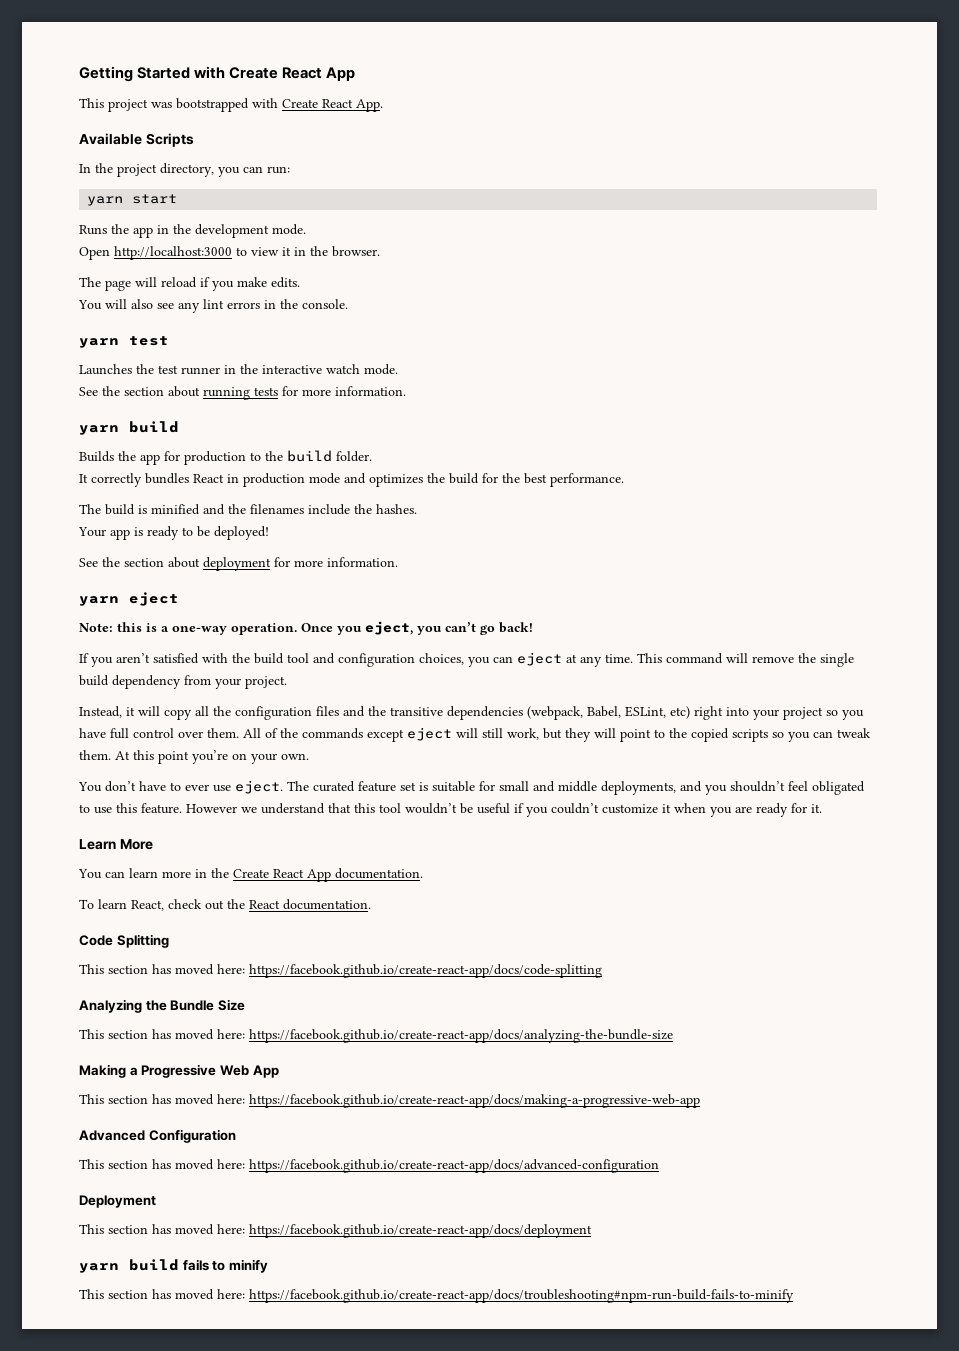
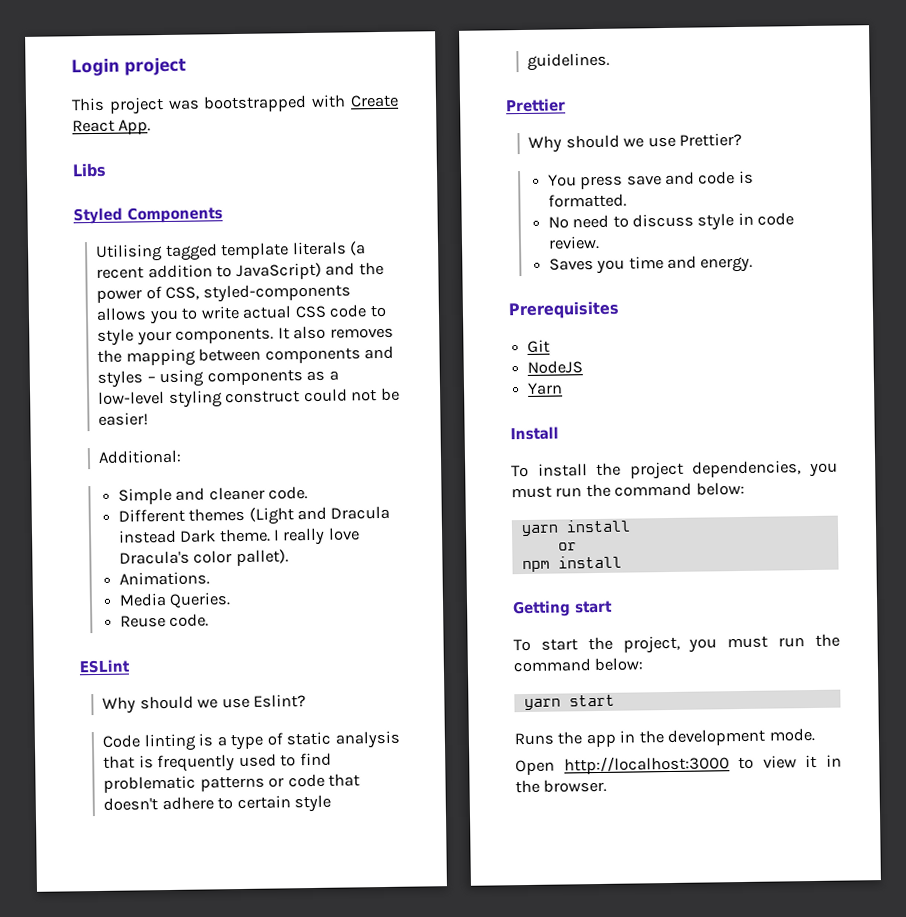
- Getting Started with Create React App
+ Login project
- Available Scripts
- In the project directory, you can run:
+ Libs
+ Styled Components
+ Utilising tagged template literals (a recent addition to JavaScript) and the power of CSS, styled-components allows you to write actual CSS code to style your components. It also removes the mapping between components and styles – using components as a low-level styling construct could not be easier!
+ Additional:
+ Simple and cleaner code.
+ Different themes (Light and Dracula instead Dark theme. I really love Dracula's color pallet).
+ Animations.
+ Media Queries.
+ Reuse code.
+ ESLint
+ Why should we use Eslint?
+ Code linting is a type of static analysis that is frequently used to find problematic patterns or code that doesn't adhere to certain style guidelines.
+ Prettier
+ Why should we use Prettier?
+ You press save and code is formatted.
+ No need to discuss style in code review.
+ Saves you time and energy.
+ Prerequisites
+ Git
+ NodeJS
+ Yarn
+ Install
+ To install the project dependencies, you must run the command below:
+ yarn install
+ or
+ npm install
+ Getting start
+ To start the project, you must run the command below:
- The page will reload if you make edits.
- You will also see any lint errors in the console.
- yarn test
- Launches the test runner in the interactive watch mode.
- See the section about running tests for more information.
- yarn build
- Builds the app for production to the build folder.
- It correctly bundles React in production mode and optimizes the build for the best performance.
- The build is minified and the filenames include the hashes.
- Your app is ready to be deployed!
- See the section about deployment for more information.
- yarn eject
- Note: this is a one-way operation. Once you eject, you can’t go back!
- If you aren’t satisfied with the build tool and configuration choices, you can eject at any time. This command will remove the single build dependency from your project.
- Instead, it will copy all the configuration files and the transitive dependencies (webpack, Babel, ESLint, etc) right into your project so you have full control over them. All of the commands except eject will still work, but they will point to the copied scripts so you can tweak them. At this point you’re on your own.
- You don’t have to ever use eject. The curated feature set is suitable for small and middle deployments, and you shouldn’t feel obligated to use this feature. However we understand that this tool wouldn’t be useful if you couldn’t customize it when you are ready for it.
- Learn More
- You can learn more in the Create React App documentation.
- To learn React, check out the React documentation.
- Code Splitting
- This section has moved here: https://facebook.github.io/create-react-app/docs/code-splitting
- Analyzing the Bundle Size
- This section has moved here: https://facebook.github.io/create-react-app/docs/analyzing-the-bundle-size
- Making a Progressive Web App
- This section has moved here: https://facebook.github.io/create-react-app/docs/making-a-progressive-web-app
- Advanced Configuration
- This section has moved here: https://facebook.github.io/create-react-app/docs/advanced-configuration
- Deployment
- This section has moved here: https://facebook.github.io/create-react-app/docs/deployment
- yarn build fails to minify
- This section has moved here: https://facebook.github.io/create-react-app/docs/troubleshooting#npm-run-build-fails-to-minify

